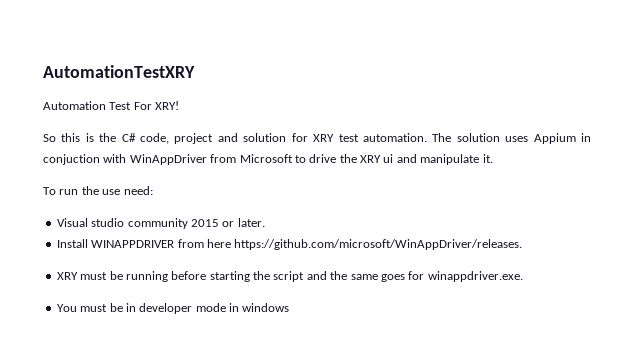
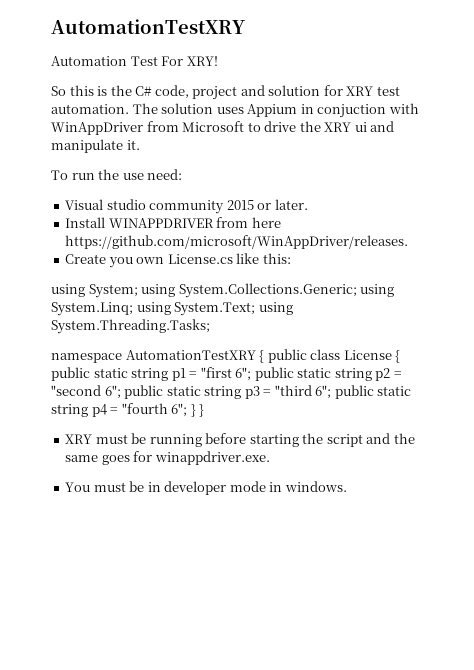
+ Create you own License.cs like this:
+ using System; using System.Collections.Generic; using System.Linq; using System.Text; using System.Threading.Tasks;
+ namespace AutomationTestXRY { public class License { public static string p1 = "first 6"; public static string p2 = "second 6"; public static string p3 = "third 6"; public static string p4 = "fourth 6"; } }
- You must be in developer mode in windows
+ You must be in developer mode in windows.

